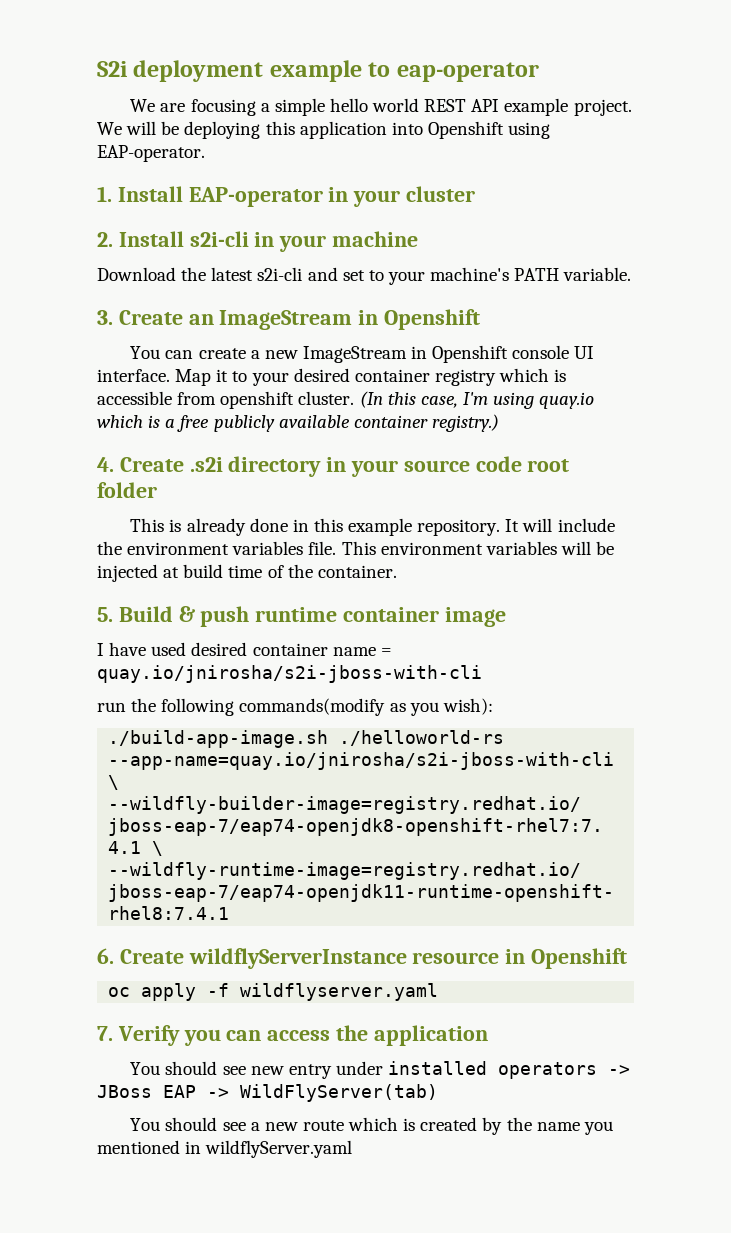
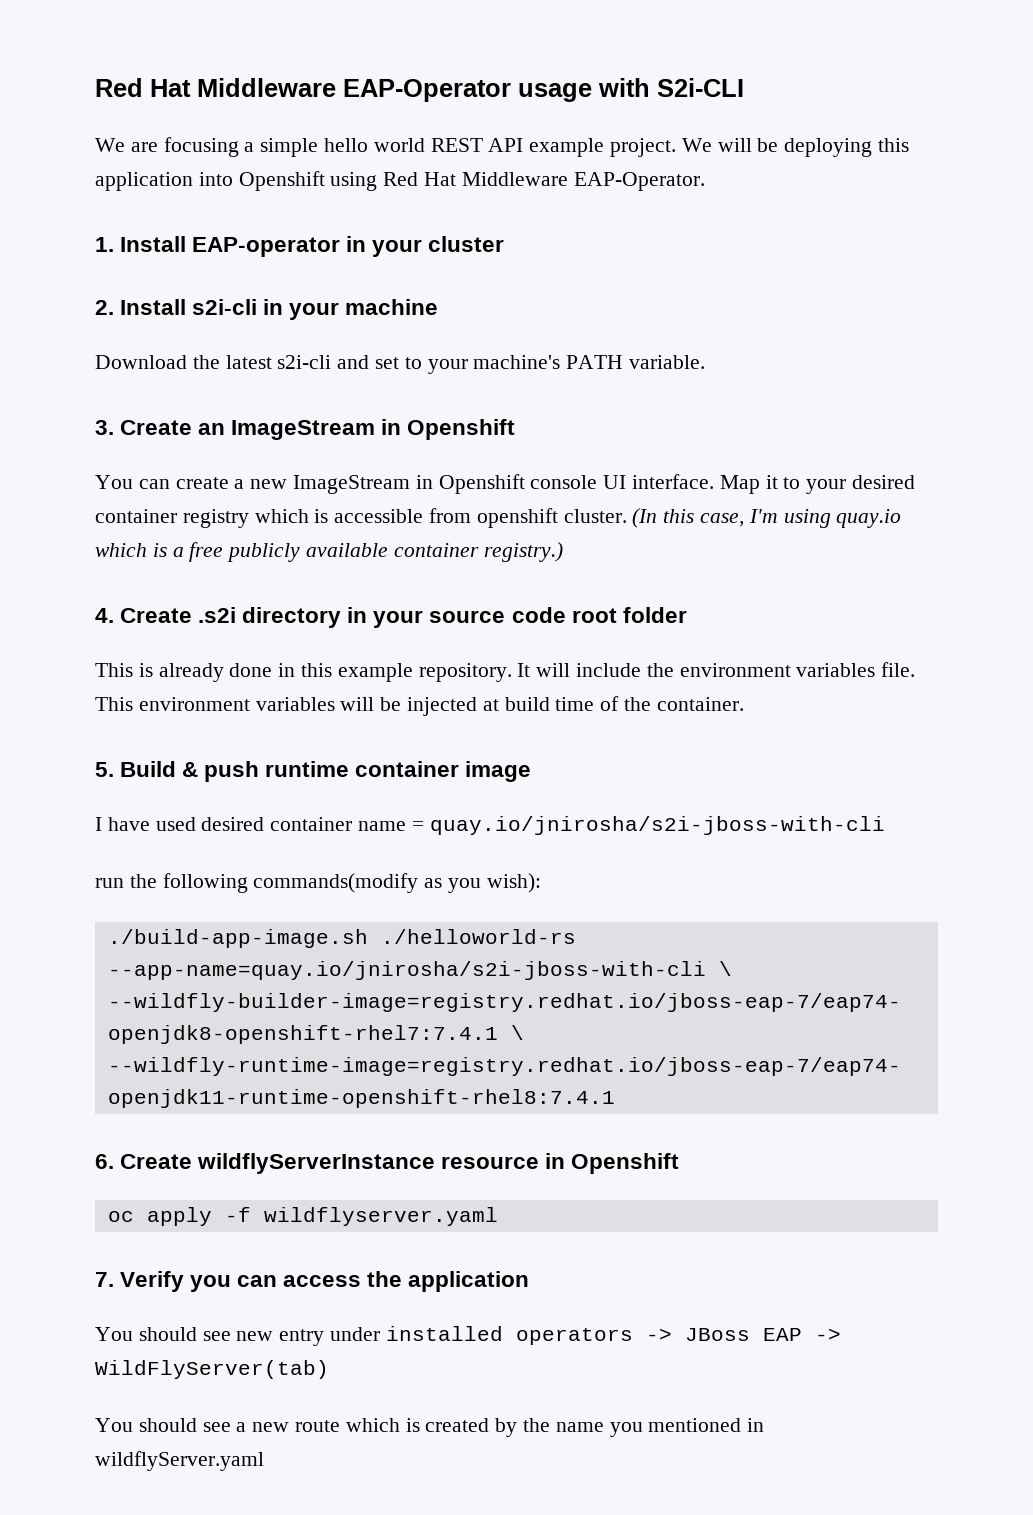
- S2i deployment example to eap-operator
+ Red Hat Middleware EAP-Operator usage with S2i-CLI
- We will be deploying this application into Openshift using EAP-operator.
+ We will be deploying this application into Openshift using Red Hat Middleware EAP-Operator.

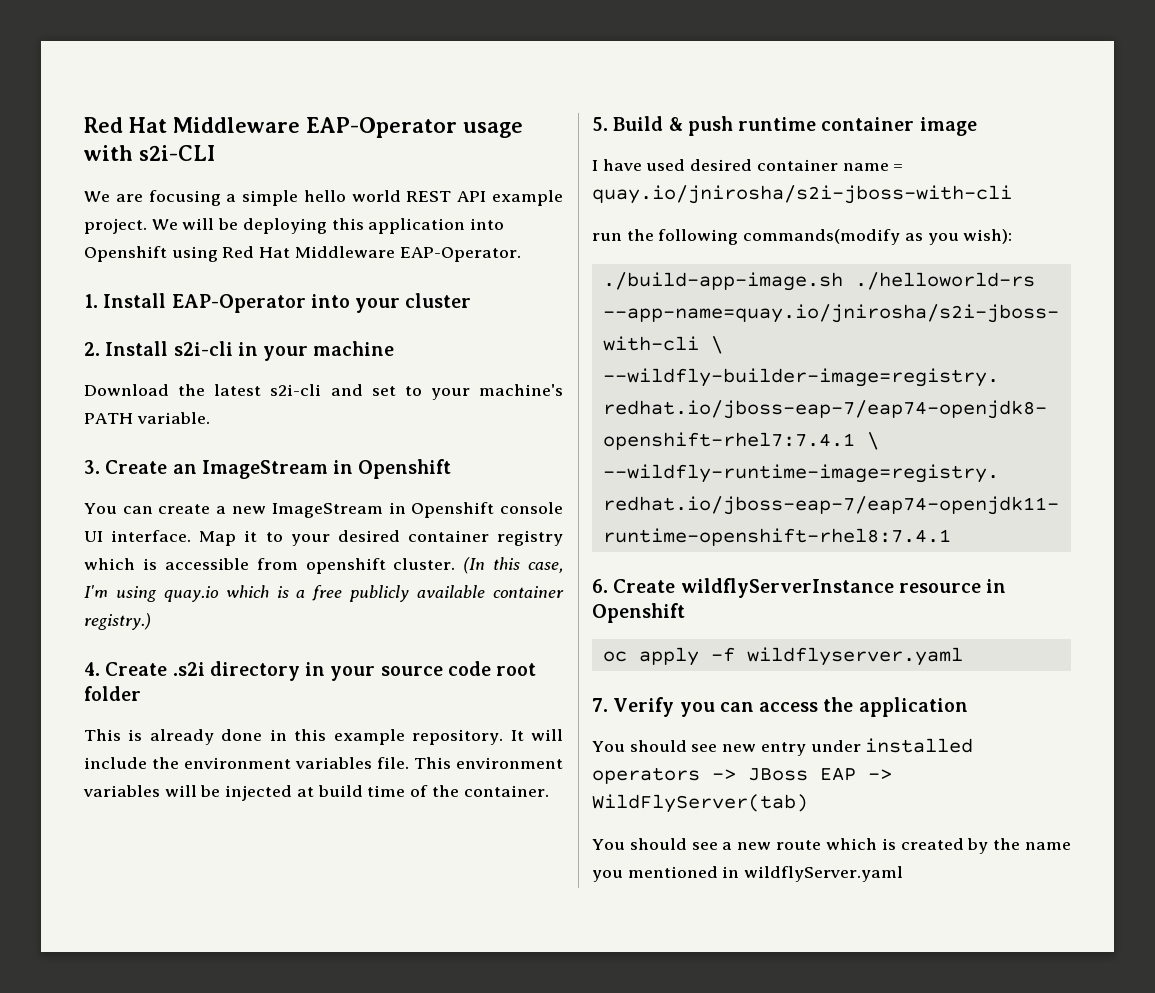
- Red Hat Middleware EAP-Operator usage with S2i-CLI
+ Red Hat Middleware EAP-Operator usage with s2i-CLI
- 1. Install EAP-operator in your cluster
+ 1. Install EAP-Operator into your cluster

